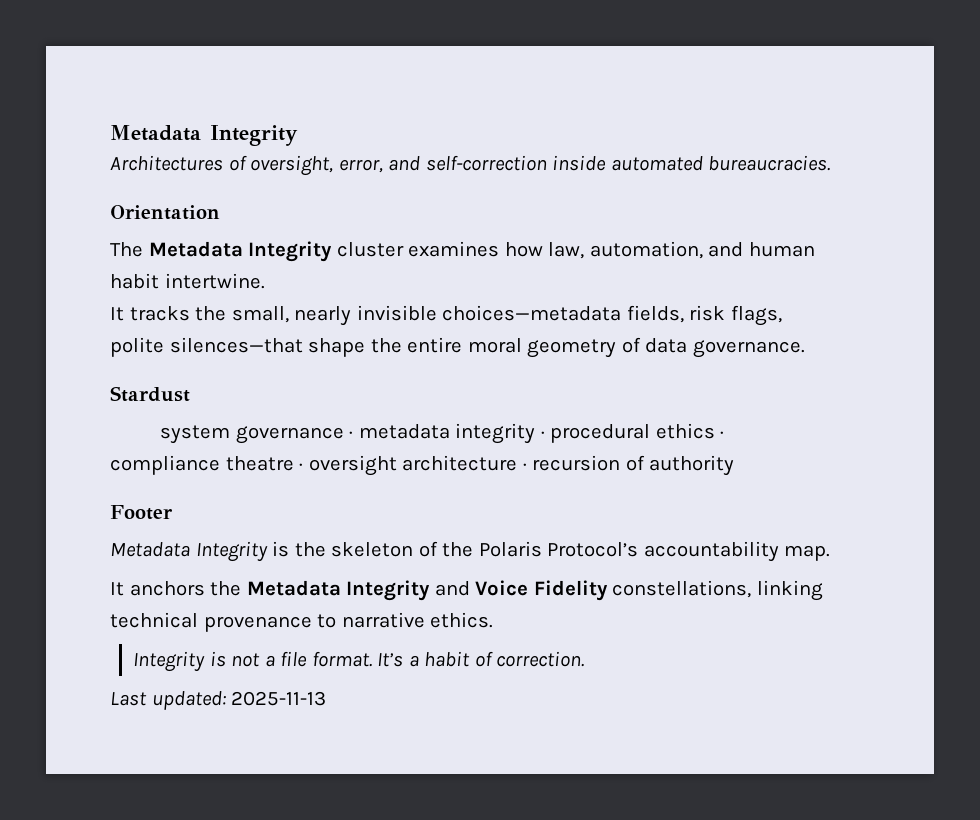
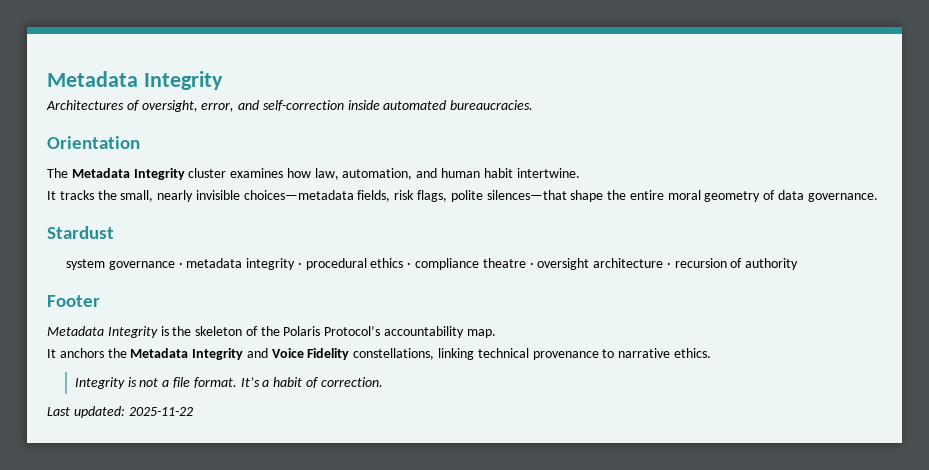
- Last updated: 2025-11-13
+ Last updated: 2025-11-22

